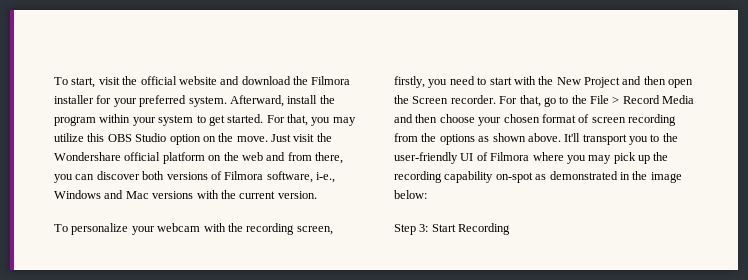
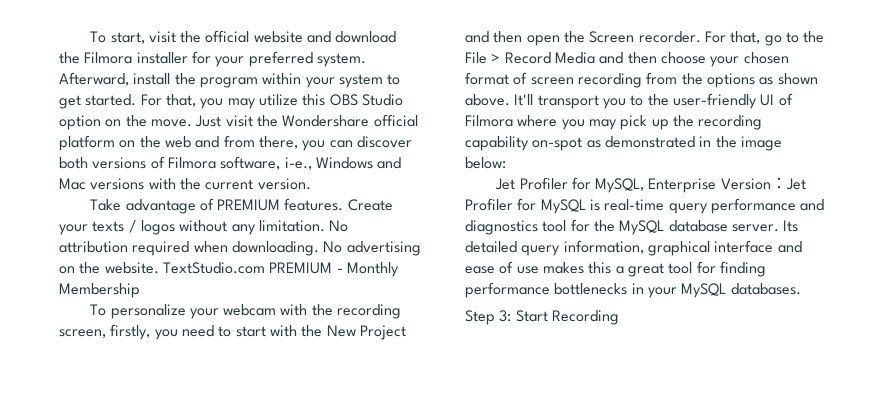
+ Take advantage of PREMIUM features. Create your texts / logos without any limitation. No attribution required when downloading. No advertising on the website. TextStudio.com PREMIUM - Monthly Membership
+ Jet Profiler for MySQL, Enterprise Version：Jet Profiler for MySQL is real-time query performance and diagnostics tool for the MySQL database server. Its detailed query information, graphical interface and ease of use makes this a great tool for finding performance bottlenecks in your MySQL databases.

